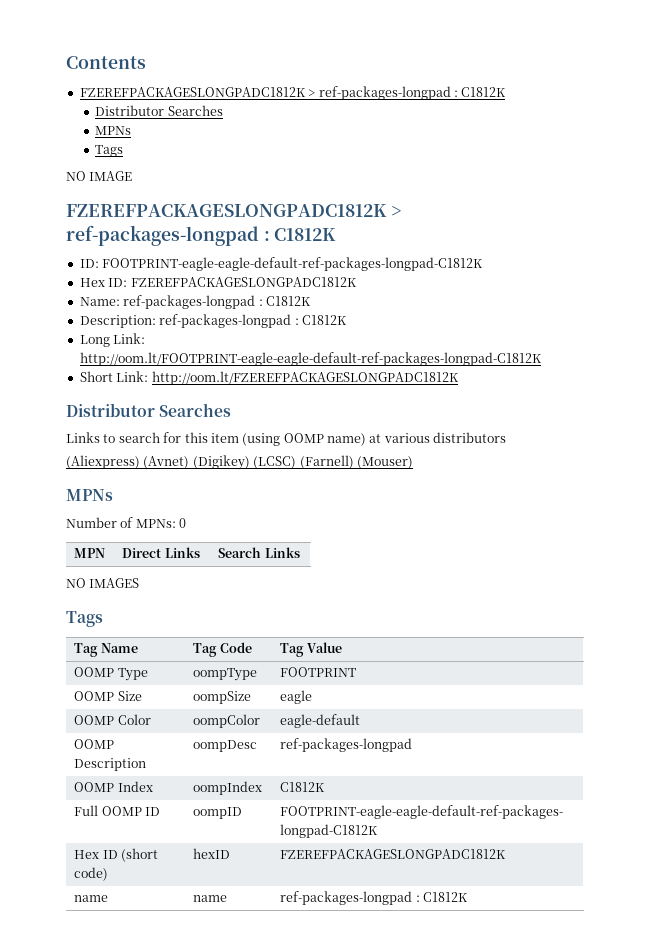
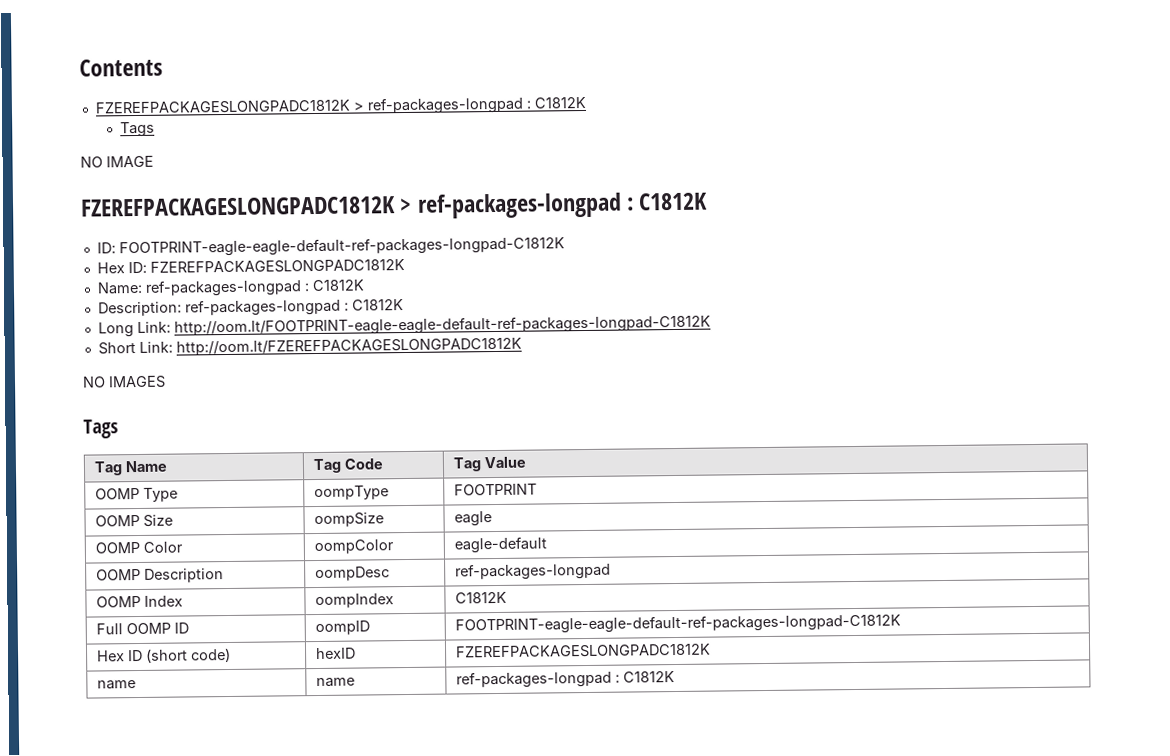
  Contents
  FZEREFPACKAGESLONGPADC1812K > ref-packages-longpad : C1812K
- Distributor Searches
- MPNs
  Short Link: http://oom.lt/FZEREFPACKAGESLONGPADC1812K
- Distributor Searches
- Links to search for this item (using OOMP name) at various distributors
- (Aliexpress) (Avnet) (Digikey) (LCSC) (Farnell) (Mouser)
- MPNs
- Number of MPNs: 0
- MPN | Direct Links | Search Links

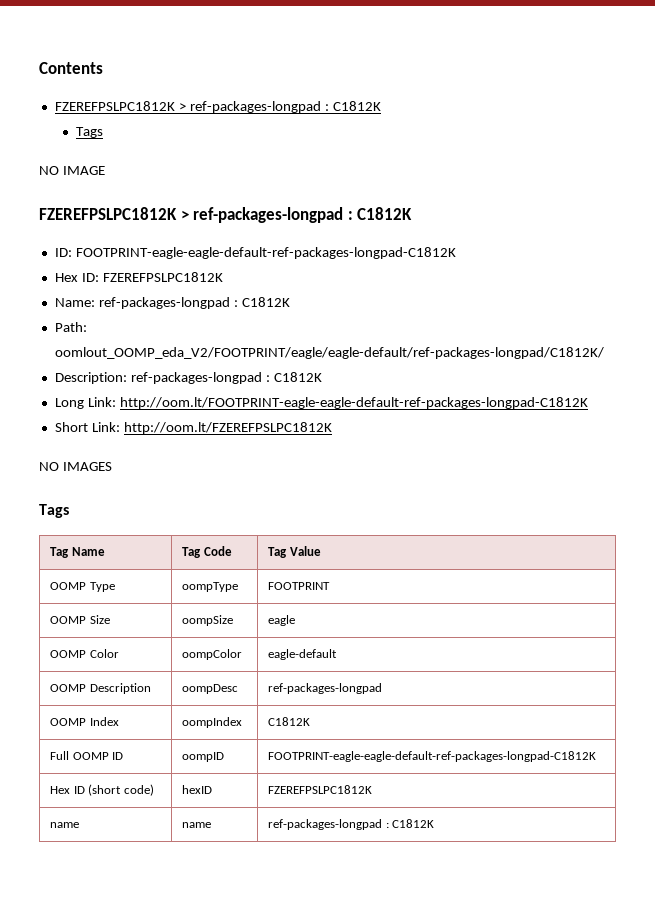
  Contents
- FZEREFPACKAGESLONGPADC1812K > ref-packages-longpad : C1812K
+ FZEREFPSLPC1812K > ref-packages-longpad : C1812K
  NO IMAGE
- FZEREFPACKAGESLONGPADC1812K > ref-packages-longpad : C1812K
+ FZEREFPSLPC1812K > ref-packages-longpad : C1812K
- Hex ID: FZEREFPACKAGESLONGPADC1812K
+ Hex ID: FZEREFPSLPC1812K
+ Path: oomlout_OOMP_eda_V2/FOOTPRINT/eagle/eagle-default/ref-packages-longpad/C1812K/
- Short Link: http://oom.lt/FZEREFPACKAGESLONGPADC1812K
+ Short Link: http://oom.lt/FZEREFPSLPC1812K
- Hex ID (short code) | hexID | FZEREFPACKAGESLONGPADC1812K
+ Hex ID (short code) | hexID | FZEREFPSLPC1812K

